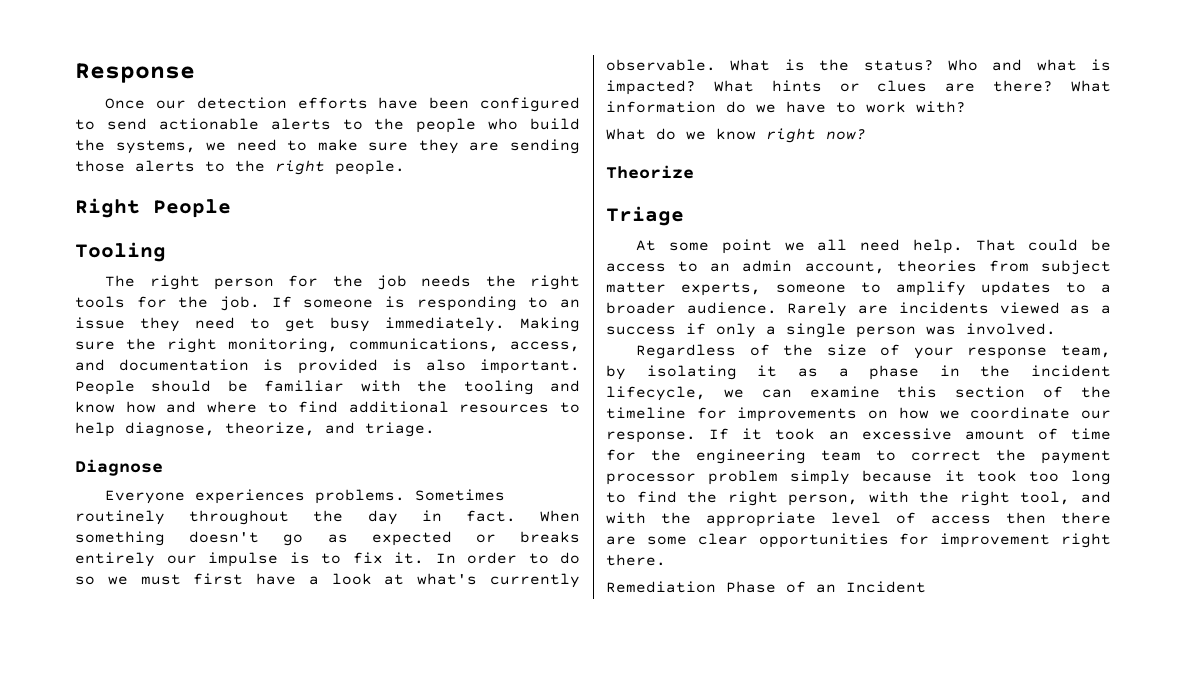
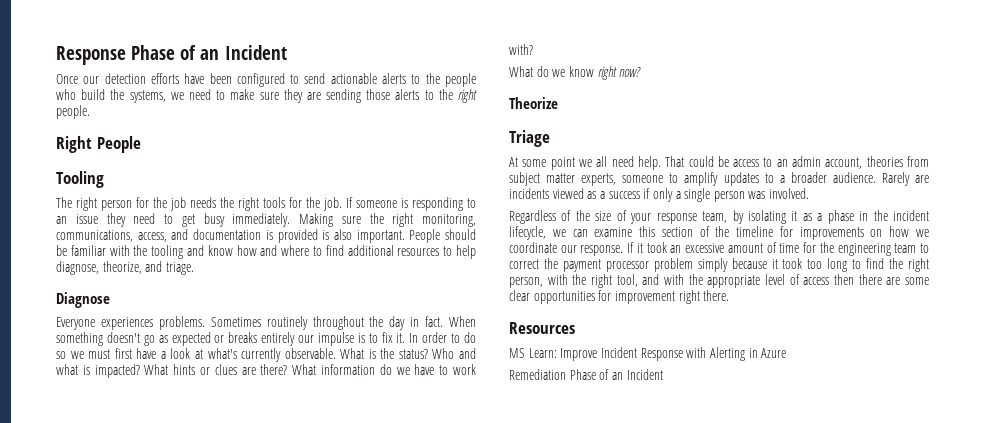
- Response
+ Response Phase of an Incident
+ Resources
+ MS Learn: Improve Incident Response with Alerting in Azure

